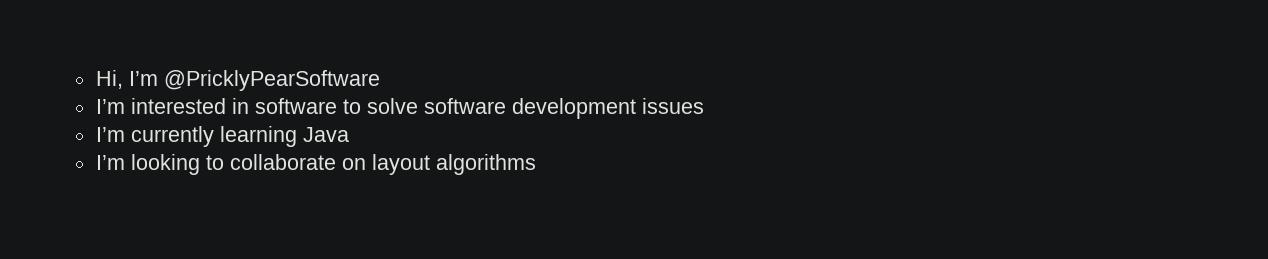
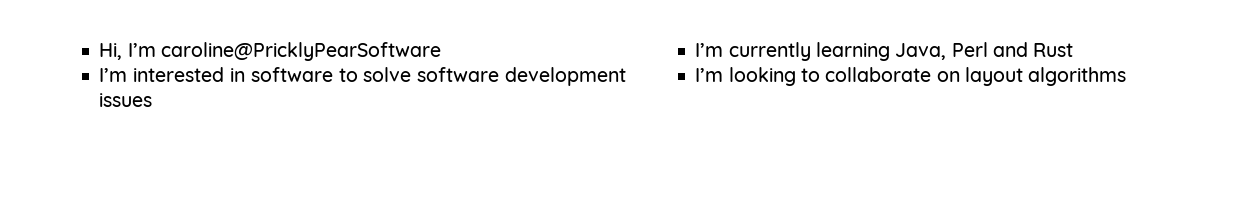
- Hi, I’m @PricklyPearSoftware
+ Hi, I’m caroline@PricklyPearSoftware
- I’m currently learning Java
+ I’m currently learning Java, Perl and Rust

